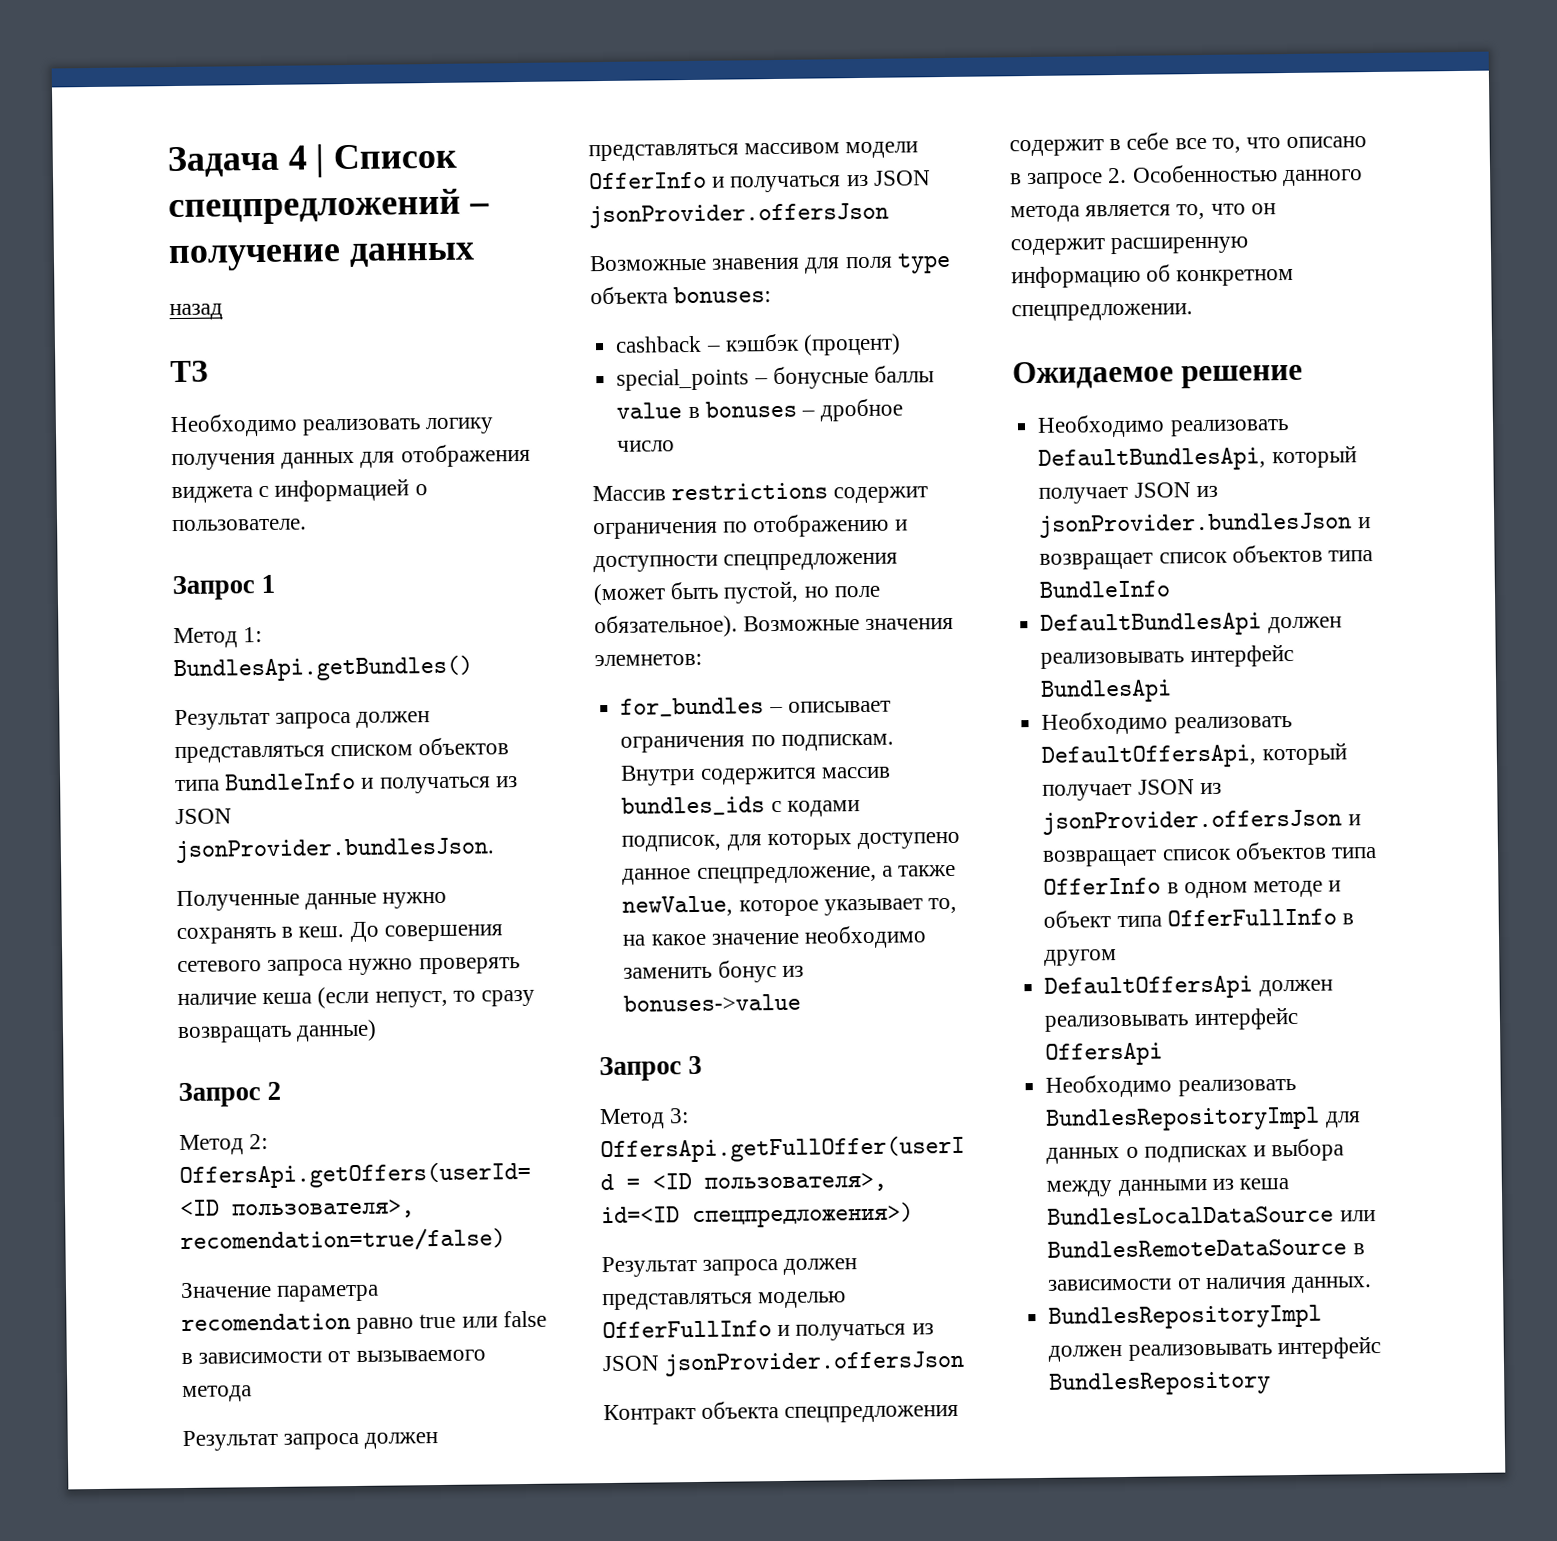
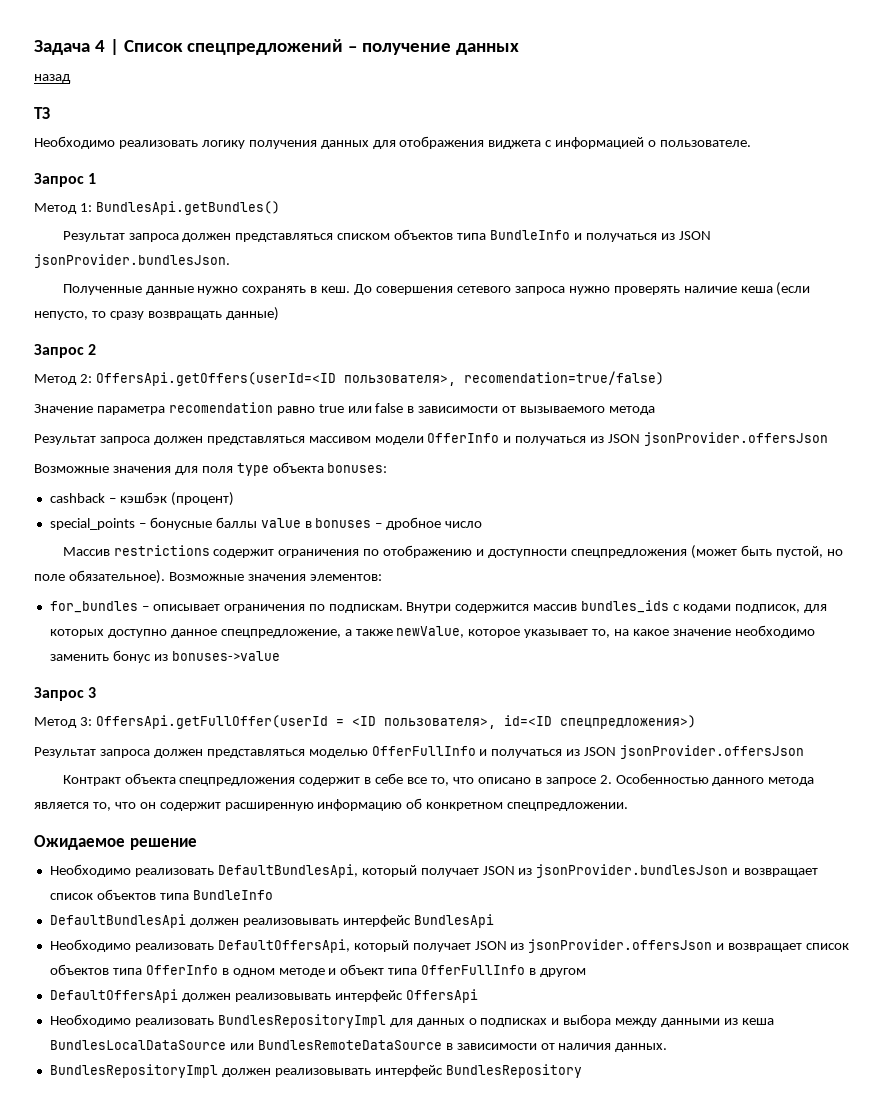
- До совершения сетевого запроса нужно проверять наличие кеша (если непуст, то сразу возвращать данные)
+ До совершения сетевого запроса нужно проверять наличие кеша (если непусто, то сразу возвращать данные)
- Возможные знавения для поля type объекта bonuses:
+ Возможные значения для поля type объекта bonuses:
- Возможные значения элемнетов:
+ Возможные значения элементов:
- Внутри содержится массив bundles_ids с кодами подписок, для которых доступено данное спецпредложение, а также newValue, которое указывает то, на какое значение необходимо заменить бонус из bonuses->value
+ Внутри содержится массив bundles_ids с кодами подписок, для которых доступно данное спецпредложение, а также newValue, которое указывает то, на какое значение необходимо заменить бонус из bonuses->value

